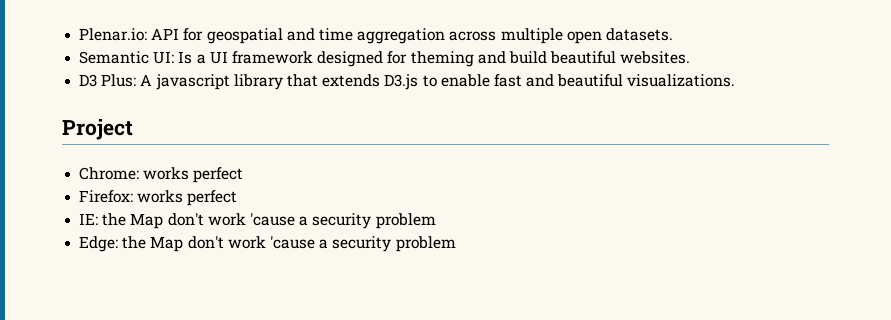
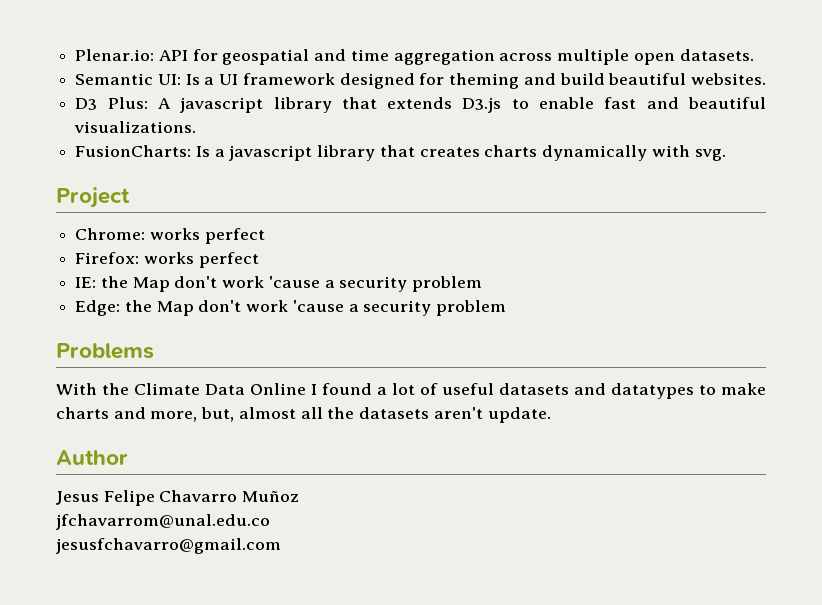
+ FusionCharts: Is a javascript library that creates charts dynamically with svg.
+ Problems
+ With the Climate Data Online I found a lot of useful datasets and datatypes to make charts and more, but, almost all the datasets aren't update.
+ Author
+ Jesus Felipe Chavarro Muñoz
+ jfchavarrom@unal.edu.co
+ jesusfchavarro@gmail.com

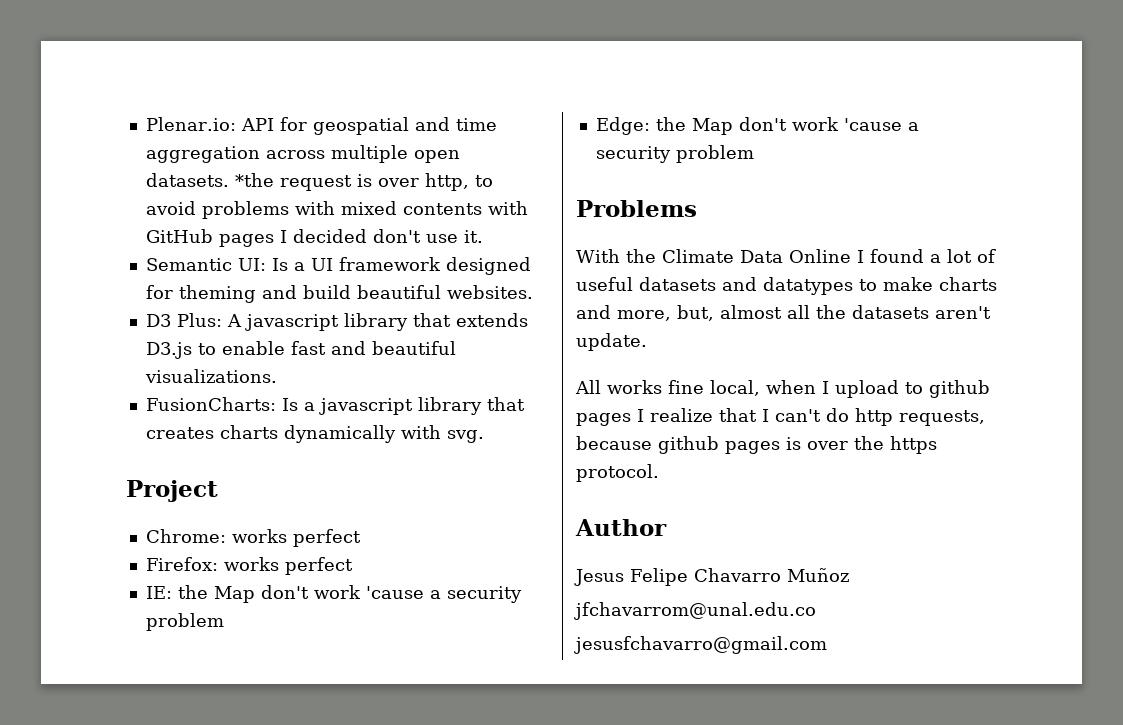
+ *the request is over http, to avoid problems with mixed contents with GitHub pages I decided don't use it.
+ All works fine local, when I upload to github pages I realize that I can't do http requests, because github pages is over the https protocol.

